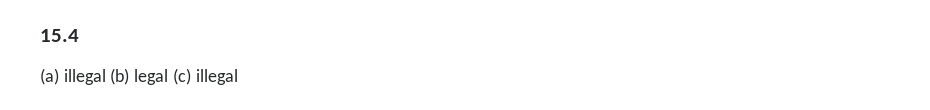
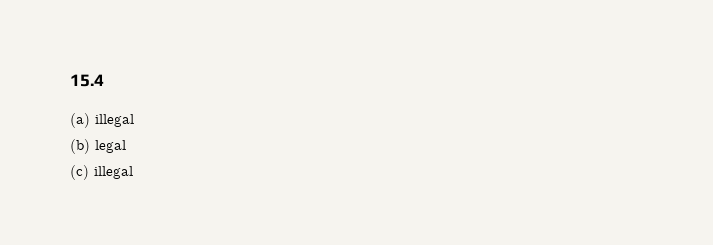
- (a) illegal (b) legal (c) illegal
+ (a) illegal
+ (b) legal
+ (c) illegal

